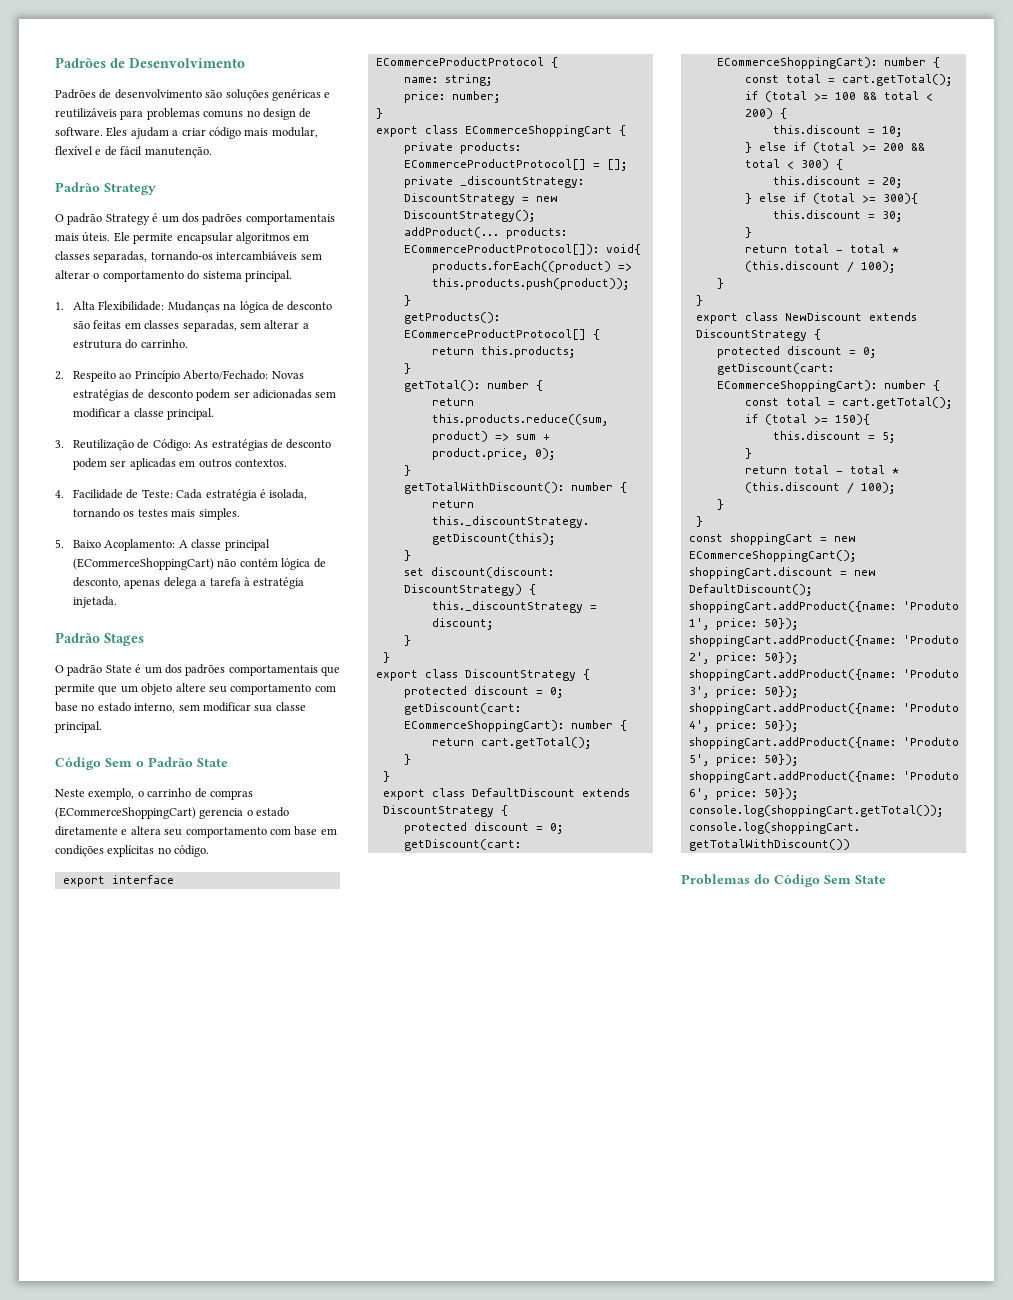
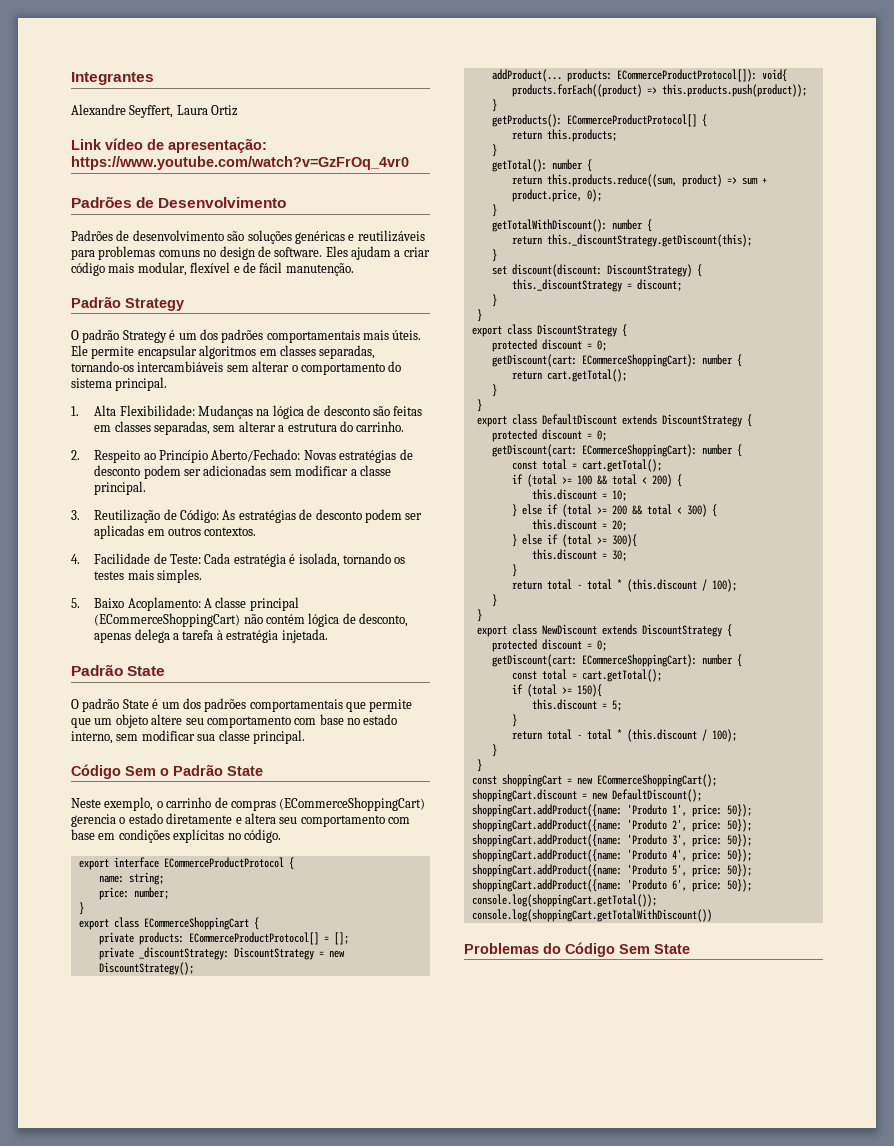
+ Integrantes
+ Alexandre Seyffert, Laura Ortiz
+ Link vídeo de apresentação: https://www.youtube.com/watch?v=GzFrOq_4vr0
  5. Baixo Acoplamento: A classe principal (ECommerceShoppingCart) não contém lógica de desconto, apenas delega a tarefa à estratégia injetada.
- Padrão Stages
+ Padrão State

